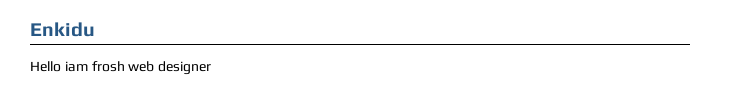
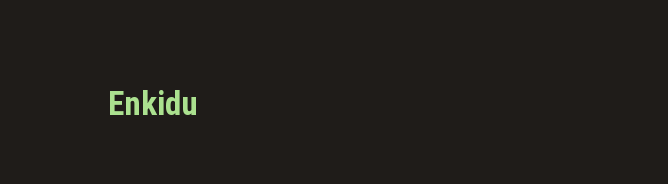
- Hello iam frosh web designer

